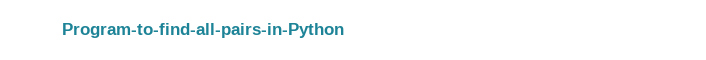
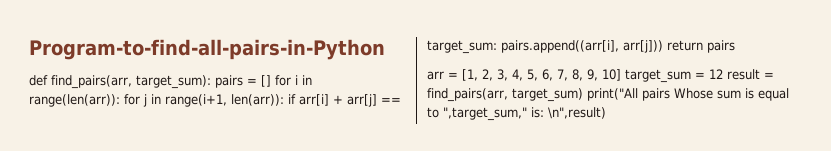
+ def find_pairs(arr, target_sum): pairs = [] for i in range(len(arr)): for j in range(i+1, len(arr)): if arr[i] + arr[j] == target_sum: pairs.append((arr[i], arr[j])) return pairs
+ arr = [1, 2, 3, 4, 5, 6, 7, 8, 9, 10] target_sum = 12 result = find_pairs(arr, target_sum) print("All pairs Whose sum is equal to ",target_sum," is: \n",result)

